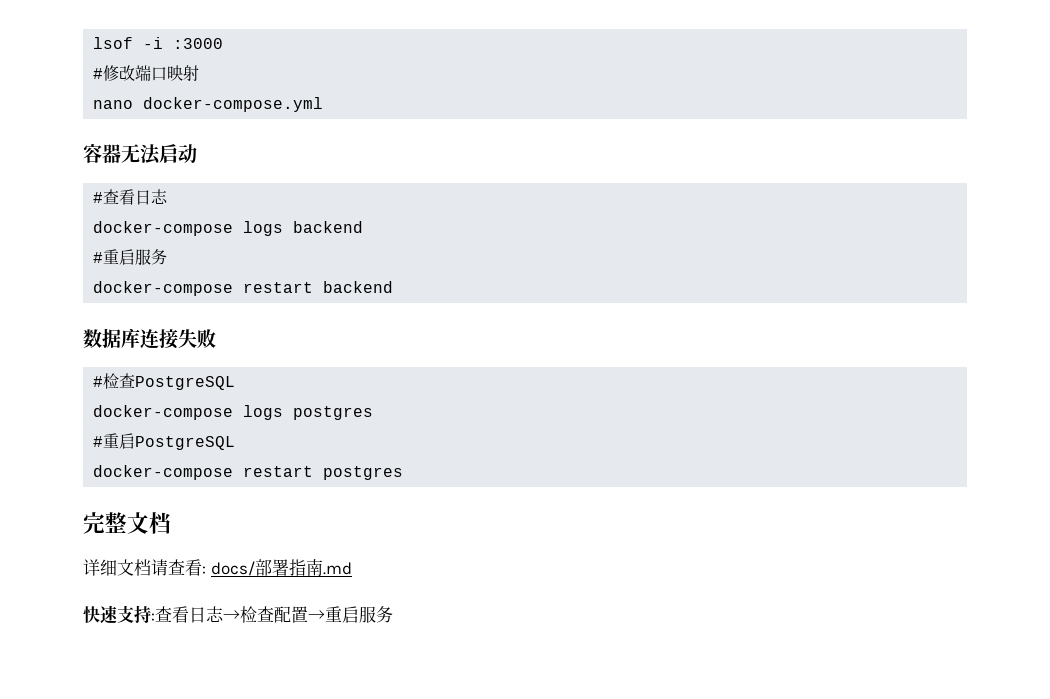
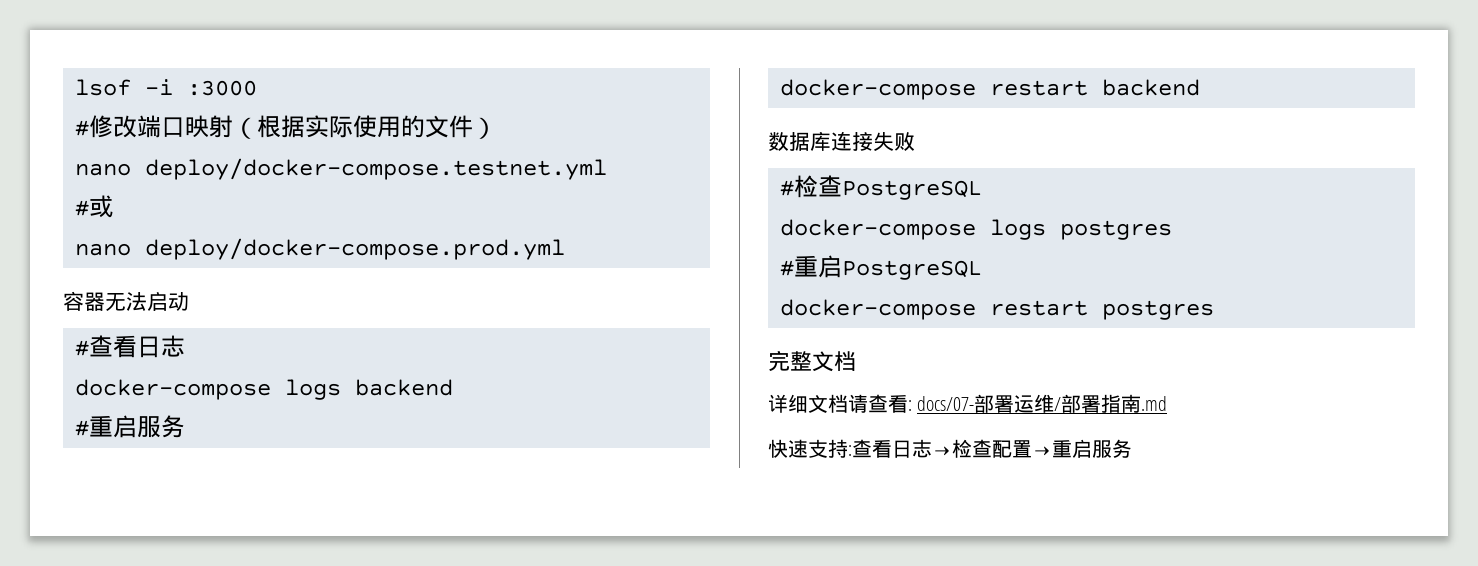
- #修改端口映射
- nano docker-compose.yml
+ #修改端口映射（根据实际使用的文件）
+ nano deploy/docker-compose.testnet.yml
+ #或
+ nano deploy/docker-compose.prod.yml
- 详细文档请查看: docs/部署指南.md
+ 详细文档请查看: docs/07-部署运维/部署指南.md

